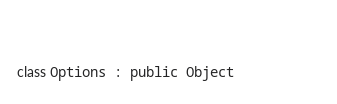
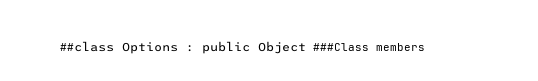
- class Options : public Object
+ ##class Options : public Object ###Class members

